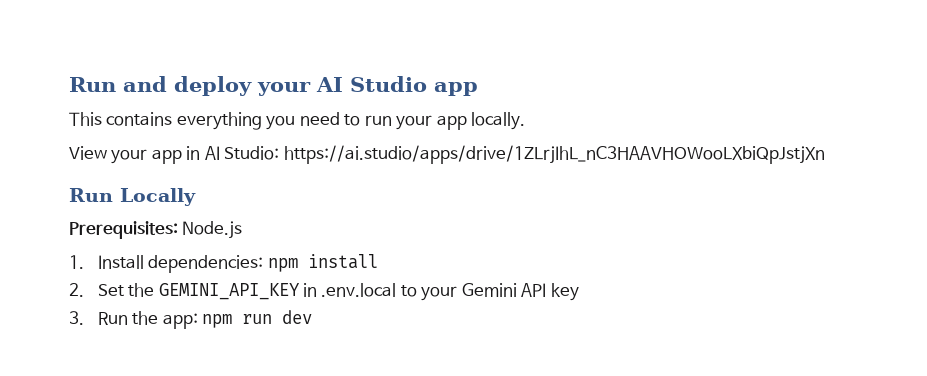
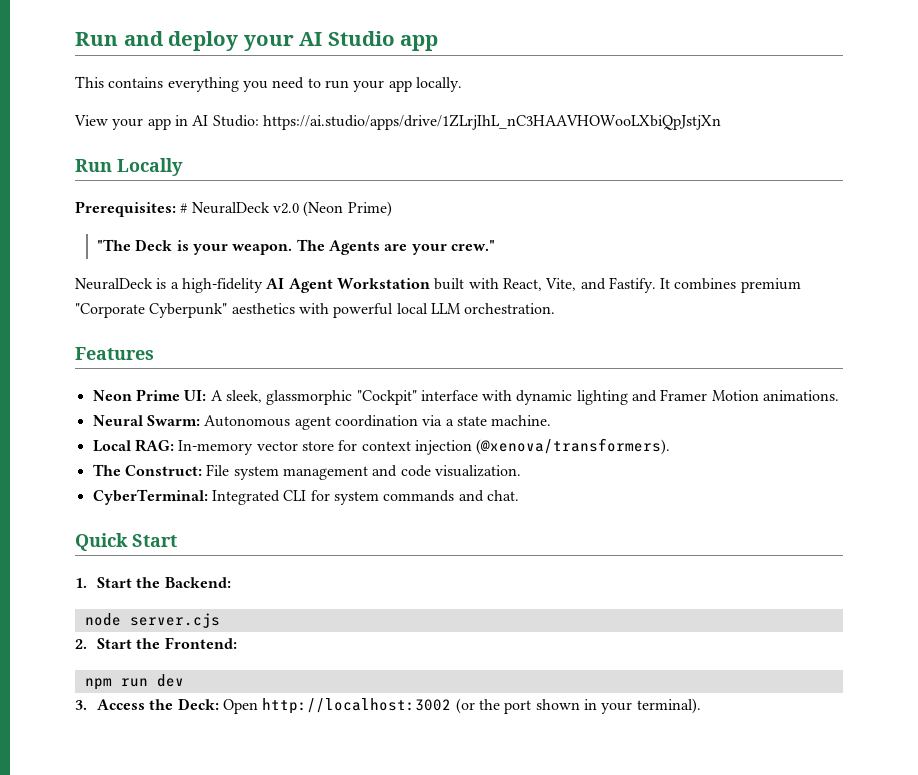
- Prerequisites: Node.js
- 1. Install dependencies: npm install
- 2. Set the GEMINI_API_KEY in .env.local to your Gemini API key
- 3. Run the app: npm run dev
+ Prerequisites: # NeuralDeck v2.0 (Neon Prime)
+ "The Deck is your weapon. The Agents are your crew."
+ NeuralDeck is a high-fidelity AI Agent Workstation built with React, Vite, and Fastify. It combines premium "Corporate Cyberpunk" aesthetics with powerful local LLM orchestration.
+ Features
+ Neon Prime UI: A sleek, glassmorphic "Cockpit" interface with dynamic lighting and Framer Motion animations.
+ Neural Swarm: Autonomous agent coordination via a state machine.
+ Local RAG: In-memory vector store for context injection (@xenova/transformers).
+ The Construct: File system management and code visualization.
+ CyberTerminal: Integrated CLI for system commands and chat.
+ Quick Start
+ 1. Start the Backend:
+ node server.cjs
+ 2. Start the Frontend:
+ npm run dev
+ 3. Access the Deck: Open http://localhost:3002 (or the port shown in your terminal).

